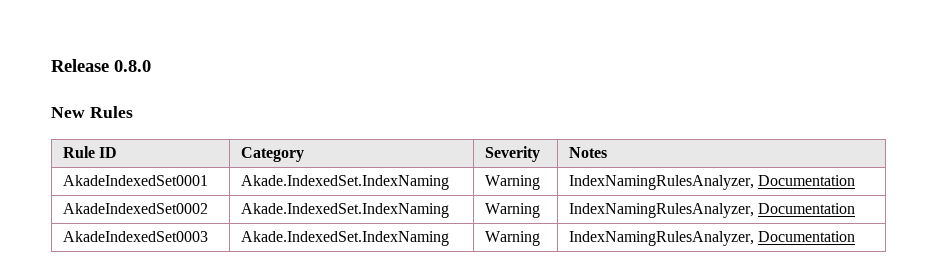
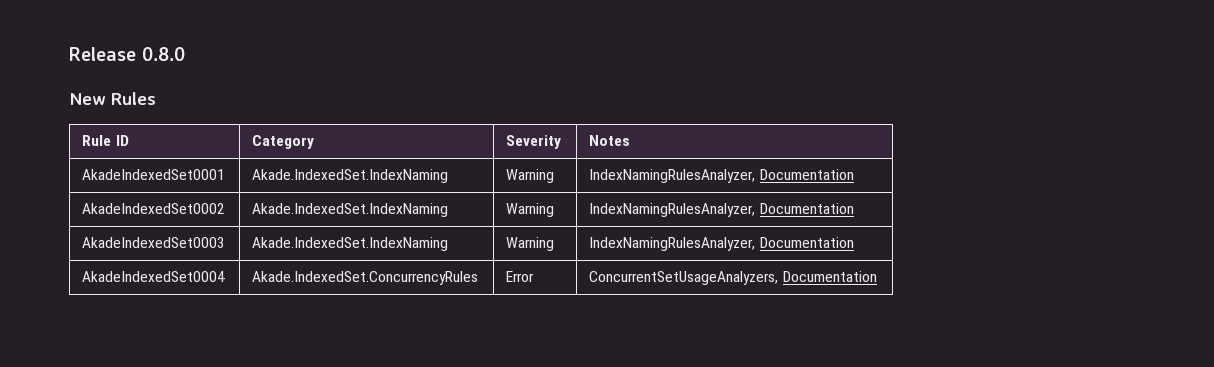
+ AkadeIndexedSet0004 | Akade.IndexedSet.ConcurrencyRules | Error | ConcurrentSetUsageAnalyzers, Documentation

